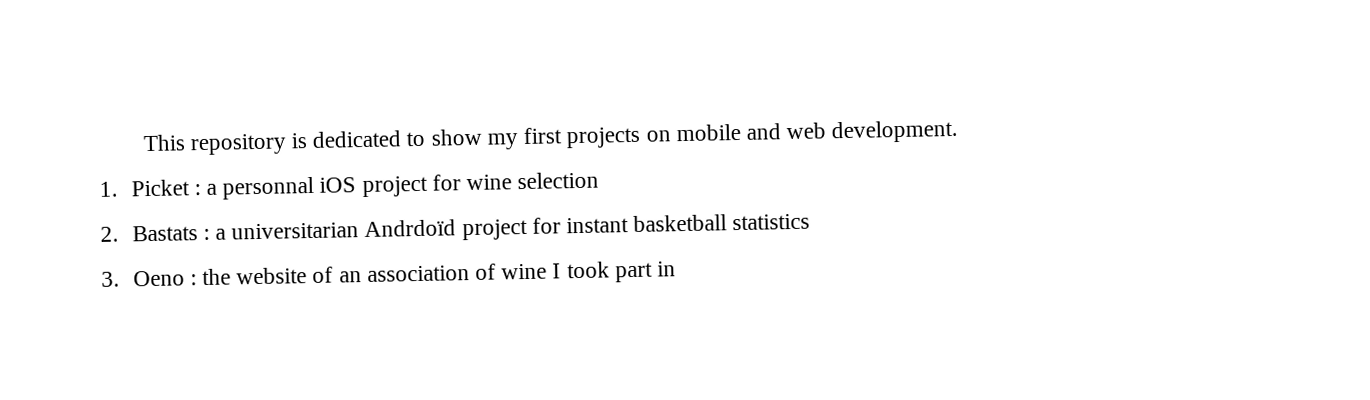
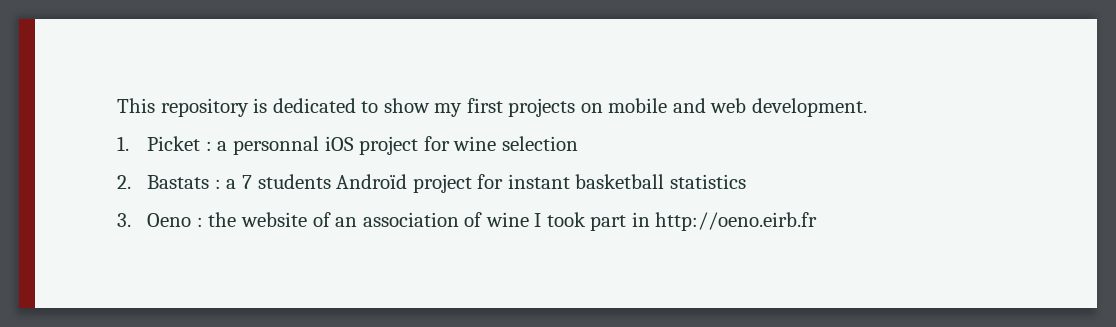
- 2. Bastats : a universitarian Andrdoïd project for instant basketball statistics
+ 2. Bastats : a 7 students Androïd project for instant basketball statistics
- 3. Oeno : the website of an association of wine I took part in
+ 3. Oeno : the website of an association of wine I took part in http://oeno.eirb.fr

